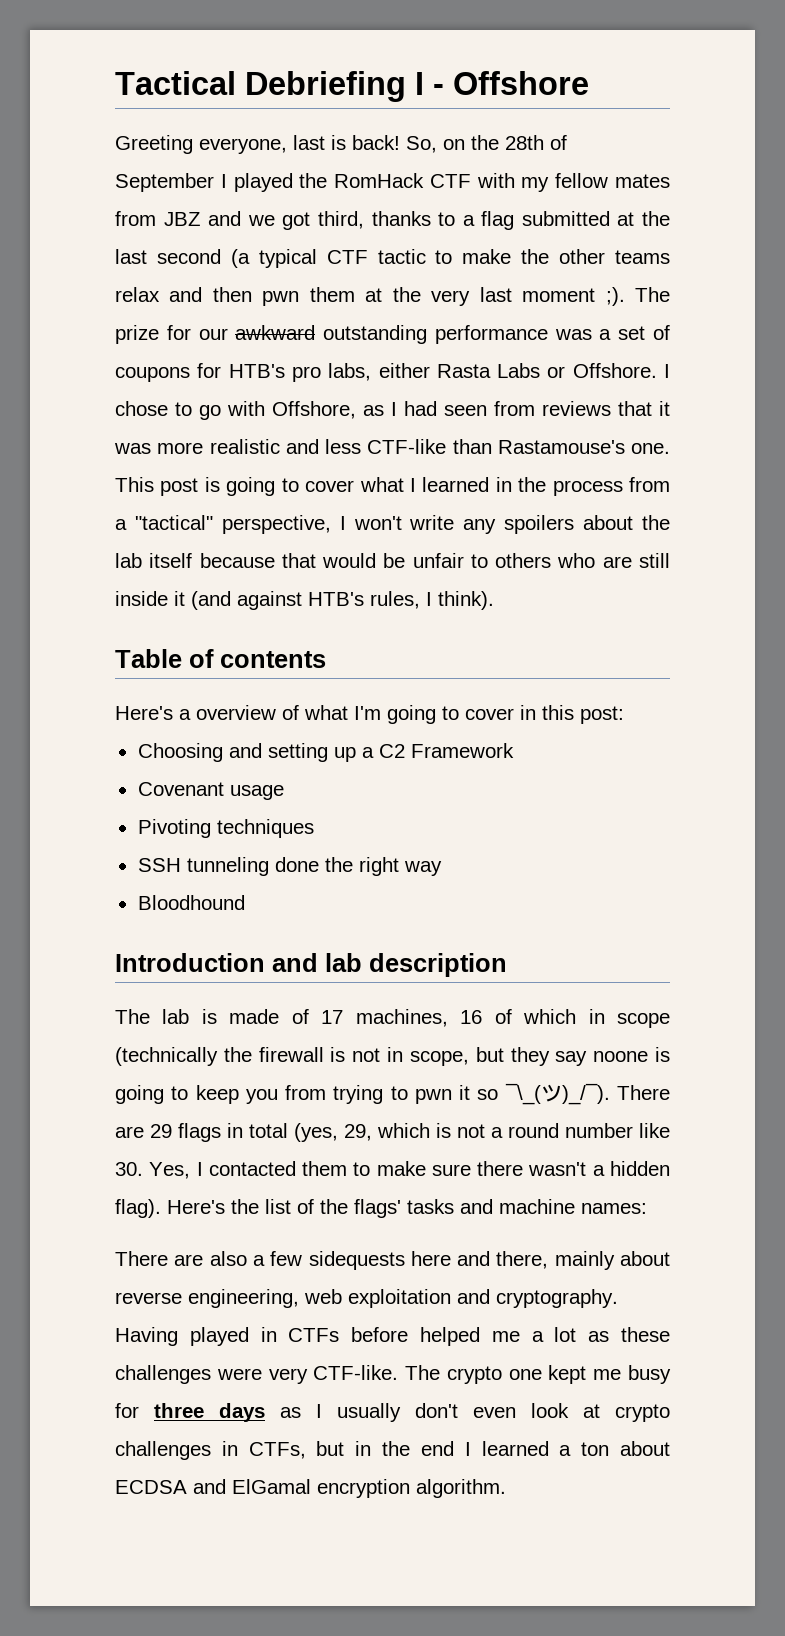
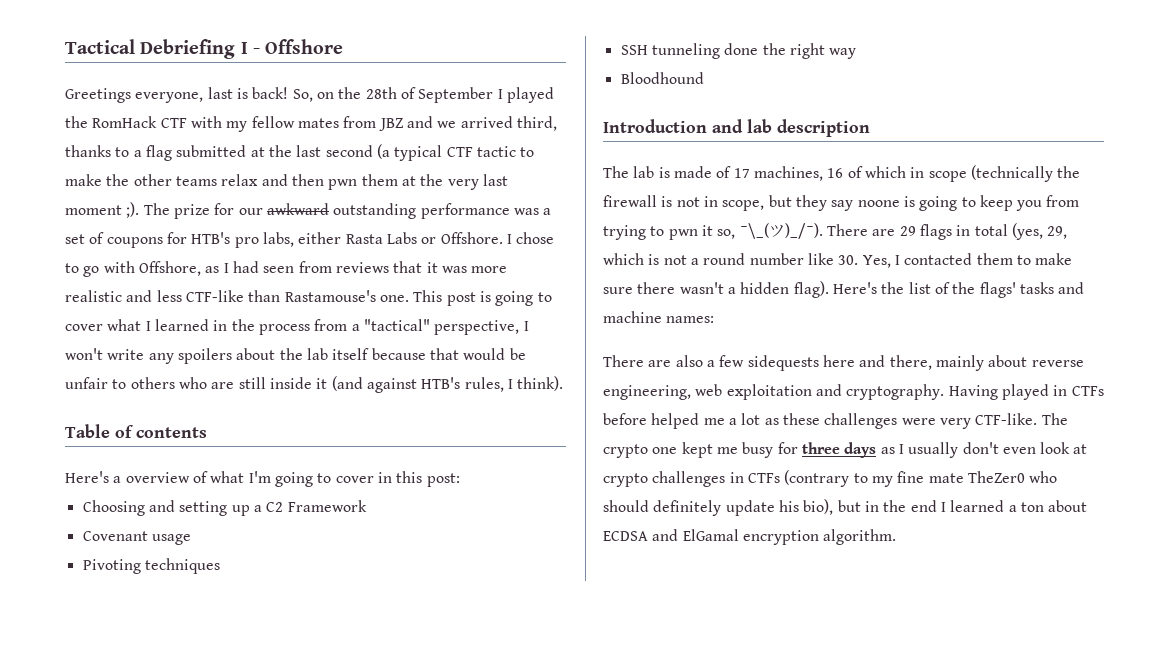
- Greeting everyone, last is back!
+ Greetings everyone, last is back!
- So, on the 28th of September I played the RomHack CTF with my fellow mates from JBZ and we got third, thanks to a flag submitted at the last second (a typical CTF tactic to make the other teams relax and then pwn them at the very last moment ;).
+ So, on the 28th of September I played the RomHack CTF with my fellow mates from JBZ and we arrived third, thanks to a flag submitted at the last second (a typical CTF tactic to make the other teams relax and then pwn them at the very last moment ;).
- The lab is made of 17 machines, 16 of which in scope (technically the firewall is not in scope, but they say noone is going to keep you from trying to pwn it so ¯\_(ツ)_/¯).
+ The lab is made of 17 machines, 16 of which in scope (technically the firewall is not in scope, but they say noone is going to keep you from trying to pwn it so, ¯\_(ツ)_/¯).
- The crypto one kept me busy for three days as I usually don't even look at crypto challenges in CTFs, but in the end I learned a ton about ECDSA and ElGamal encryption algorithm.
+ The crypto one kept me busy for three days as I usually don't even look at crypto challenges in CTFs (contrary to my fine mate TheZer0 who should definitely update his bio), but in the end I learned a ton about ECDSA and ElGamal encryption algorithm.

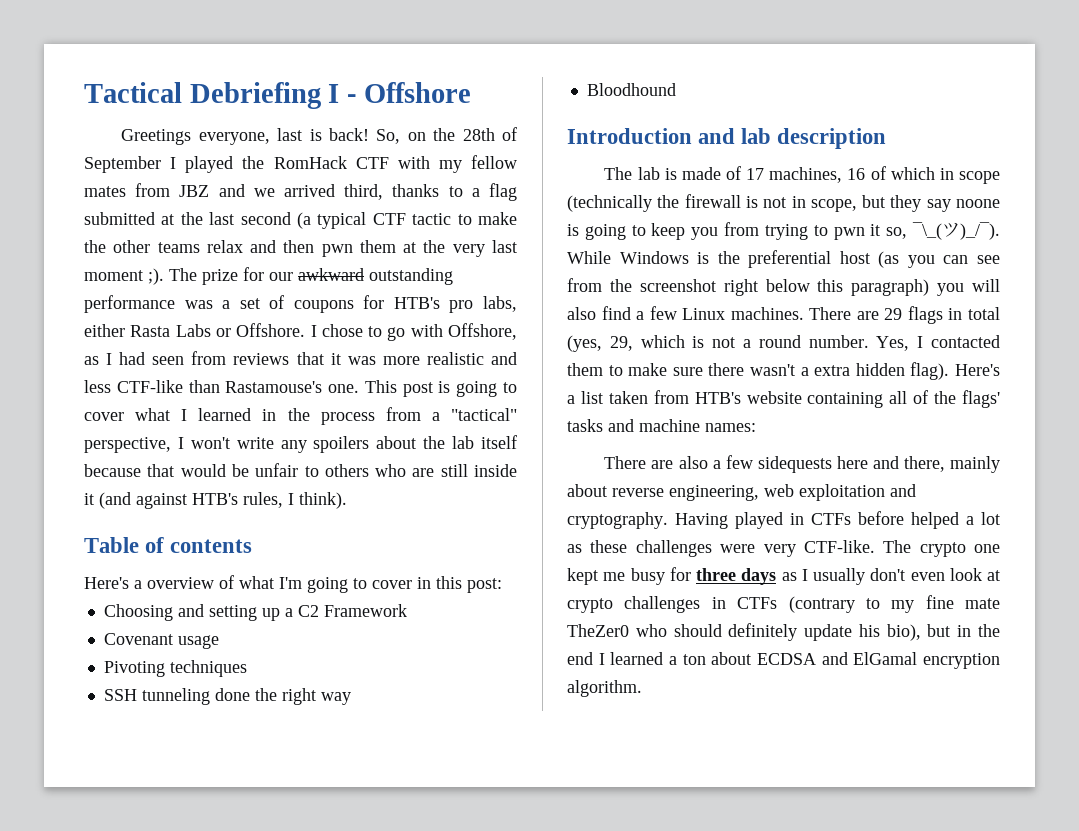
+ While Windows is the preferential host (as you can see from the screenshot right below this paragraph) you will also find a few Linux machines.
- There are 29 flags in total (yes, 29, which is not a round number like 30. Yes, I contacted them to make sure there wasn't a hidden flag).
+ There are 29 flags in total (yes, 29, which is not a round number. Yes, I contacted them to make sure there wasn't a extra hidden flag).
- Here's the list of the flags' tasks and machine names:
+ Here's a list taken from HTB's website containing all of the flags' tasks and machine names:
- Having played in CTFs before helped me a lot as these challenges were very CTF-like.
+ Having played in CTFs before helped a lot as these challenges were very CTF-like.

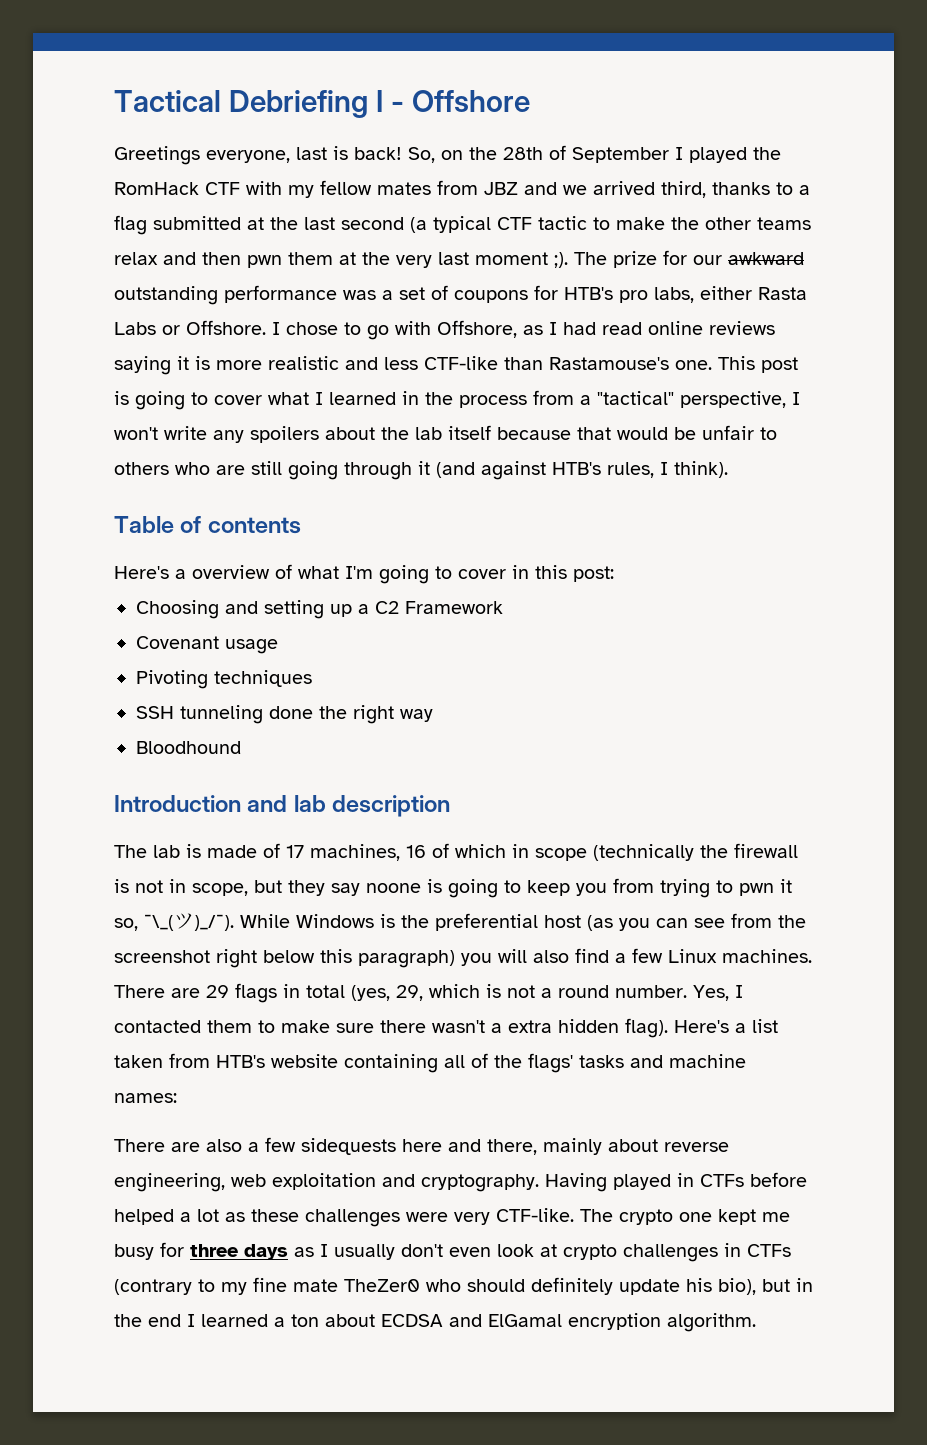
- I chose to go with Offshore, as I had seen from reviews that it was more realistic and less CTF-like than Rastamouse's one.
+ I chose to go with Offshore, as I had read online reviews saying it is more realistic and less CTF-like than Rastamouse's one.
- This post is going to cover what I learned in the process from a "tactical" perspective, I won't write any spoilers about the lab itself because that would be unfair to others who are still inside it (and against HTB's rules, I think).
+ This post is going to cover what I learned in the process from a "tactical" perspective, I won't write any spoilers about the lab itself because that would be unfair to others who are still going through it (and against HTB's rules, I think).

